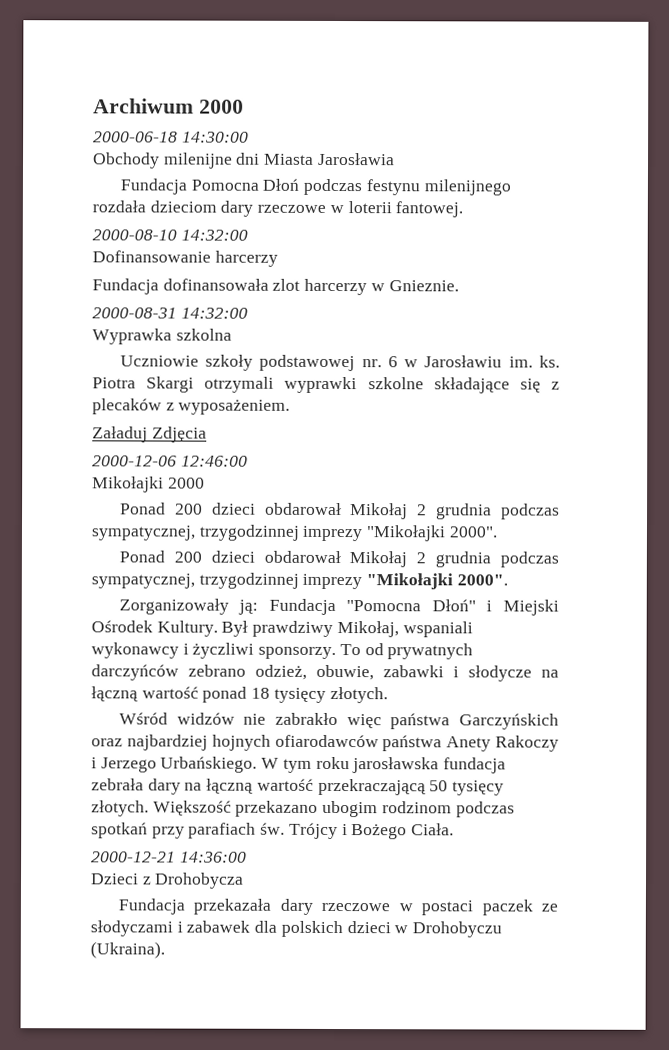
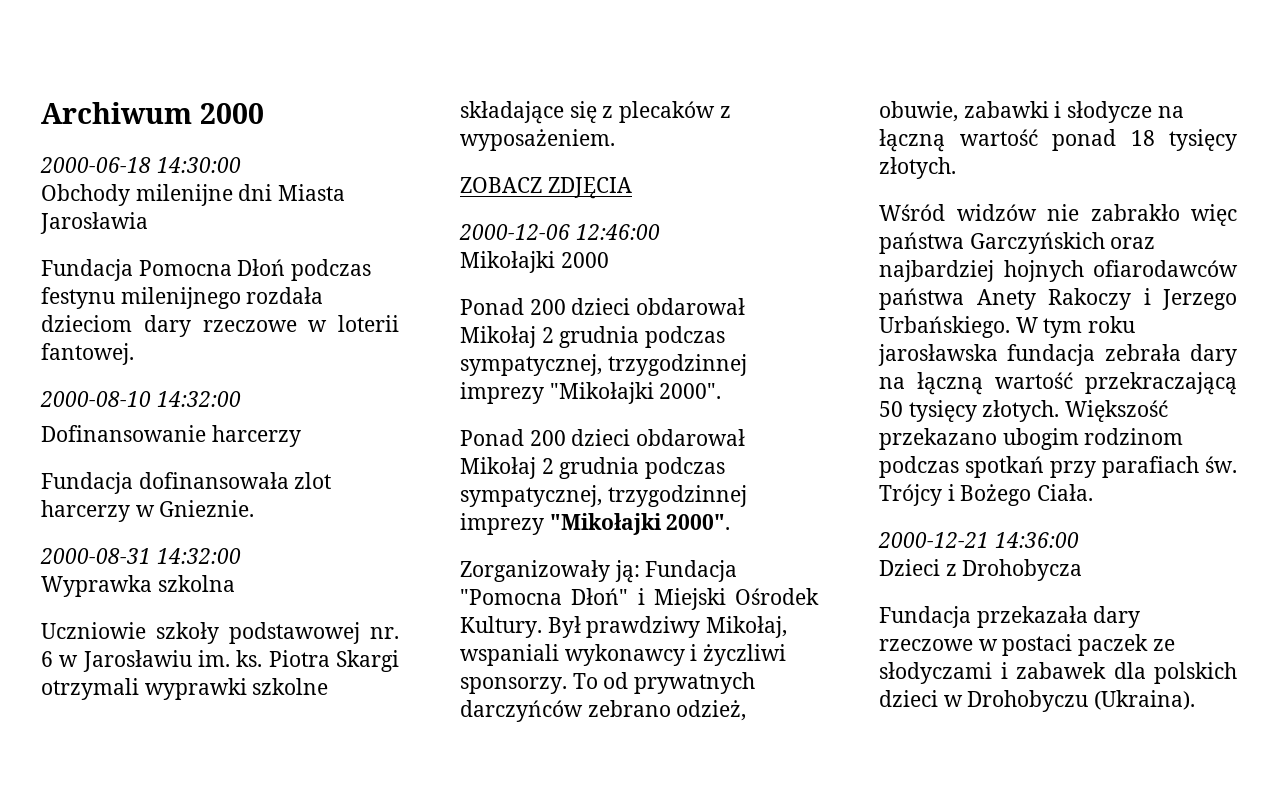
- Załaduj Zdjęcia
+ ZOBACZ ZDJĘCIA

